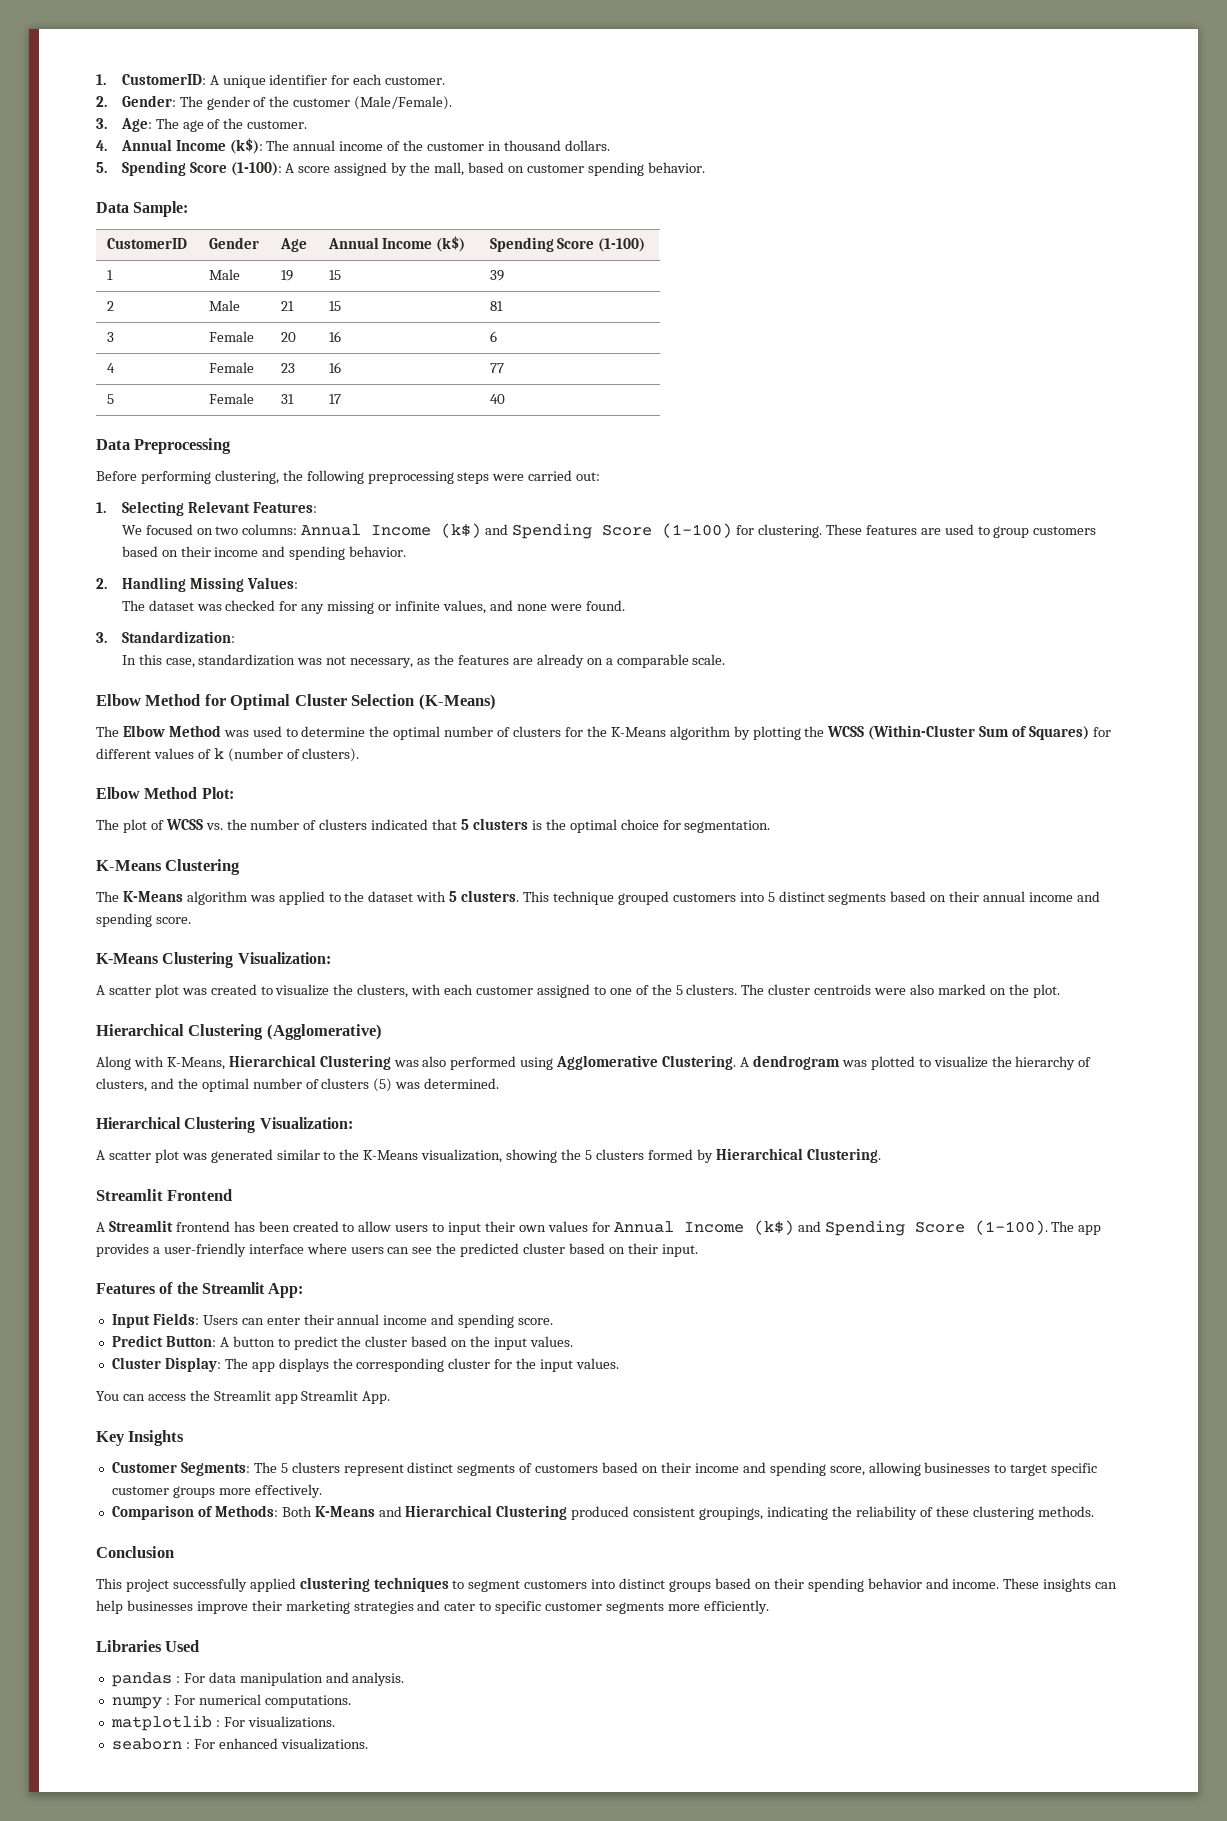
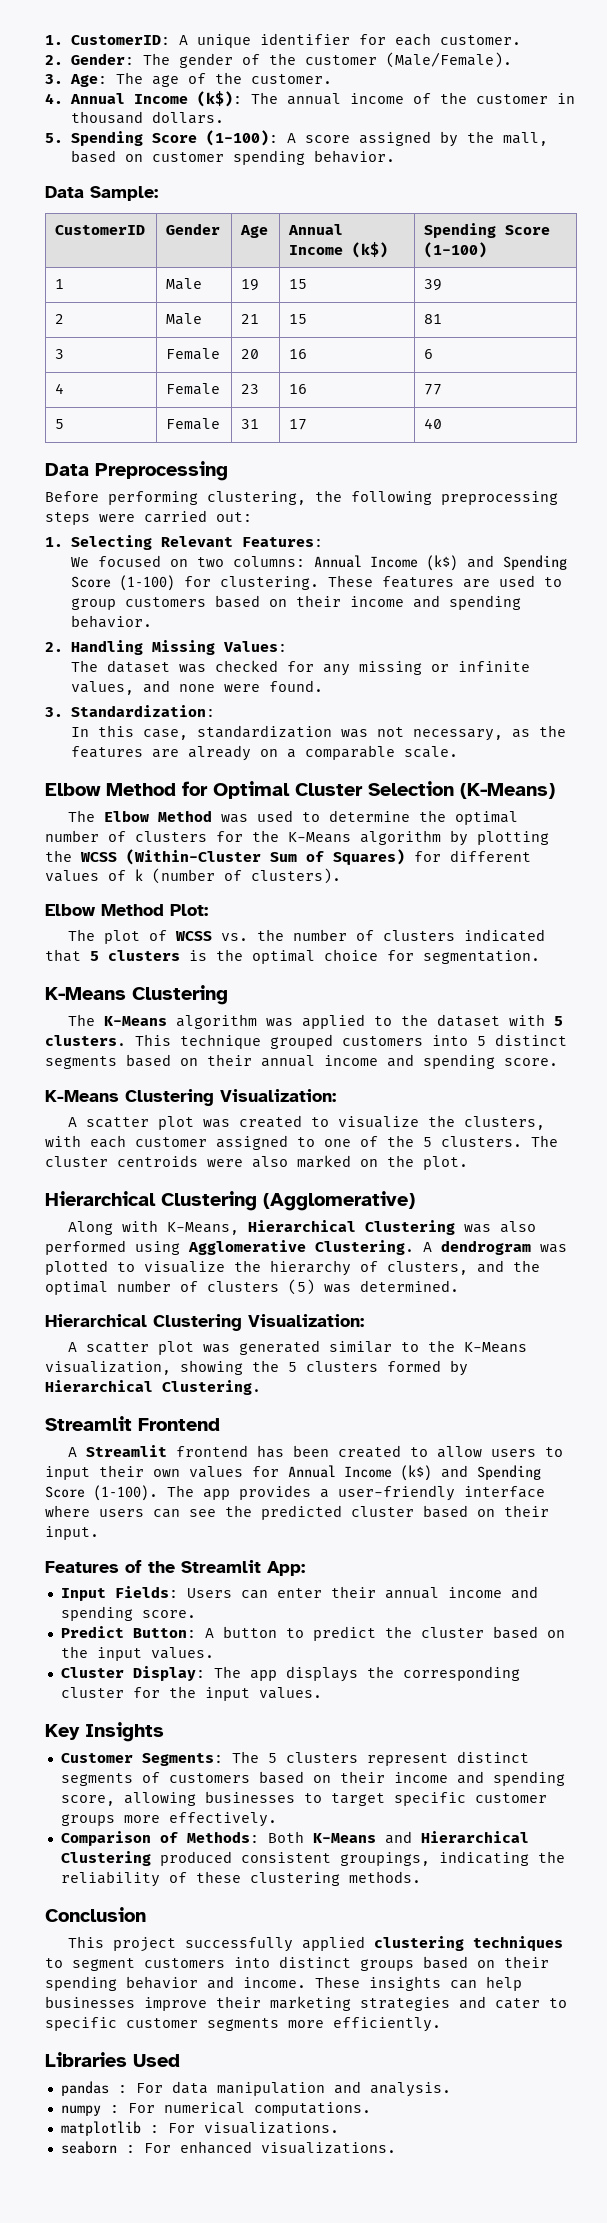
- You can access the Streamlit app Streamlit App.

